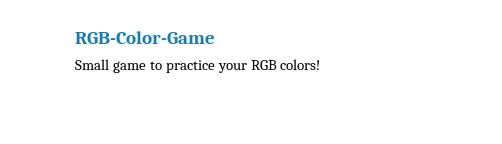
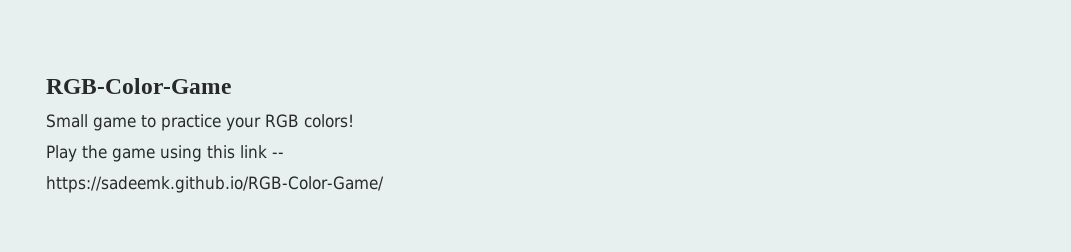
+ Play the game using this link --
+ https://sadeemk.github.io/RGB-Color-Game/

